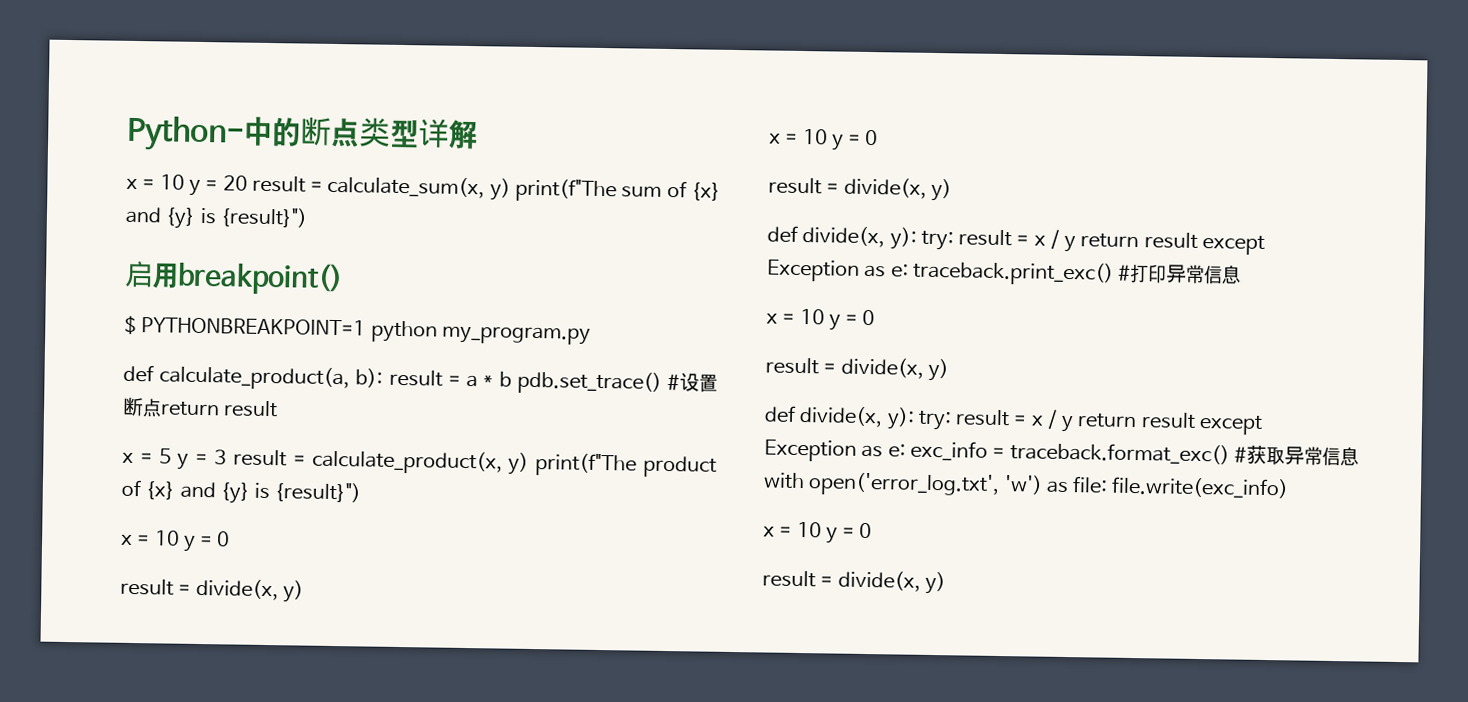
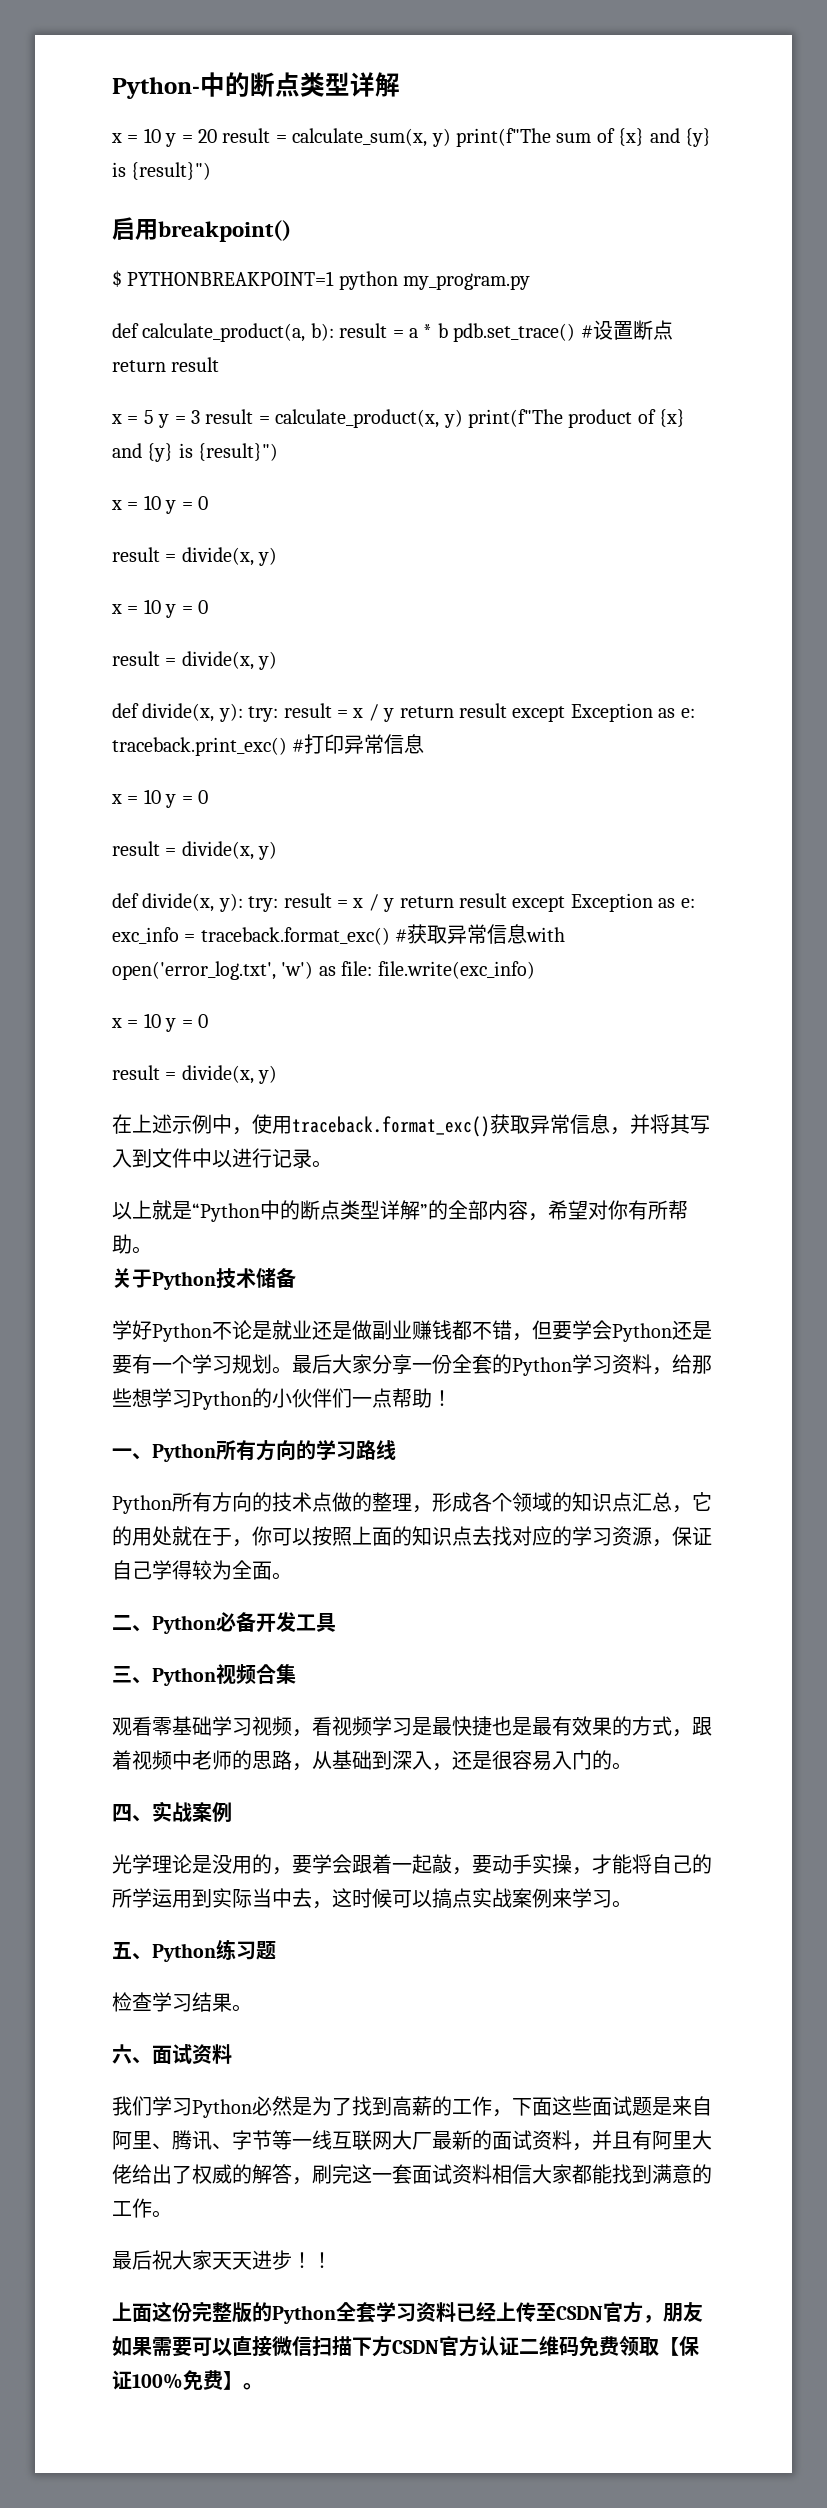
+ 在上述示例中，使用traceback.format_exc()获取异常信息，并将其写入到文件中以进行记录。
+ 以上就是“Python中的断点类型详解”的全部内容，希望对你有所帮助。
+ 关于Python技术储备
+ 学好Python不论是就业还是做副业赚钱都不错，但要学会Python还是要有一个学习规划。最后大家分享一份全套的Python学习资料，给那些想学习Python的小伙伴们一点帮助！
+ 一、Python所有方向的学习路线
+ Python所有方向的技术点做的整理，形成各个领域的知识点汇总，它的用处就在于，你可以按照上面的知识点去找对应的学习资源，保证自己学得较为全面。
+ 二、Python必备开发工具
+ 三、Python视频合集
+ 观看零基础学习视频，看视频学习是最快捷也是最有效果的方式，跟着视频中老师的思路，从基础到深入，还是很容易入门的。
+ 四、实战案例
+ 光学理论是没用的，要学会跟着一起敲，要动手实操，才能将自己的所学运用到实际当中去，这时候可以搞点实战案例来学习。
+ 五、Python练习题
+ 检查学习结果。
+ 六、面试资料
+ 我们学习Python必然是为了找到高薪的工作，下面这些面试题是来自阿里、腾讯、字节等一线互联网大厂最新的面试资料，并且有阿里大佬给出了权威的解答，刷完这一套面试资料相信大家都能找到满意的工作。
+ 最后祝大家天天进步！！
+ 上面这份完整版的Python全套学习资料已经上传至CSDN官方，朋友如果需要可以直接微信扫描下方CSDN官方认证二维码免费领取【保证100%免费】。

